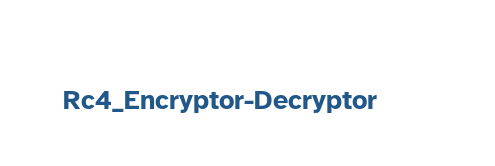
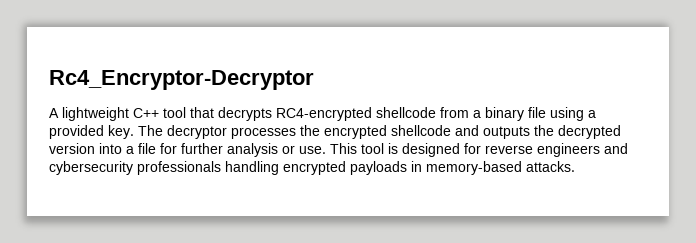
+ A lightweight C++ tool that decrypts RC4-encrypted shellcode from a binary file using a provided key. The decryptor processes the encrypted shellcode and outputs the decrypted version into a file for further analysis or use. This tool is designed for reverse engineers and cybersecurity professionals handling encrypted payloads in memory-based attacks.

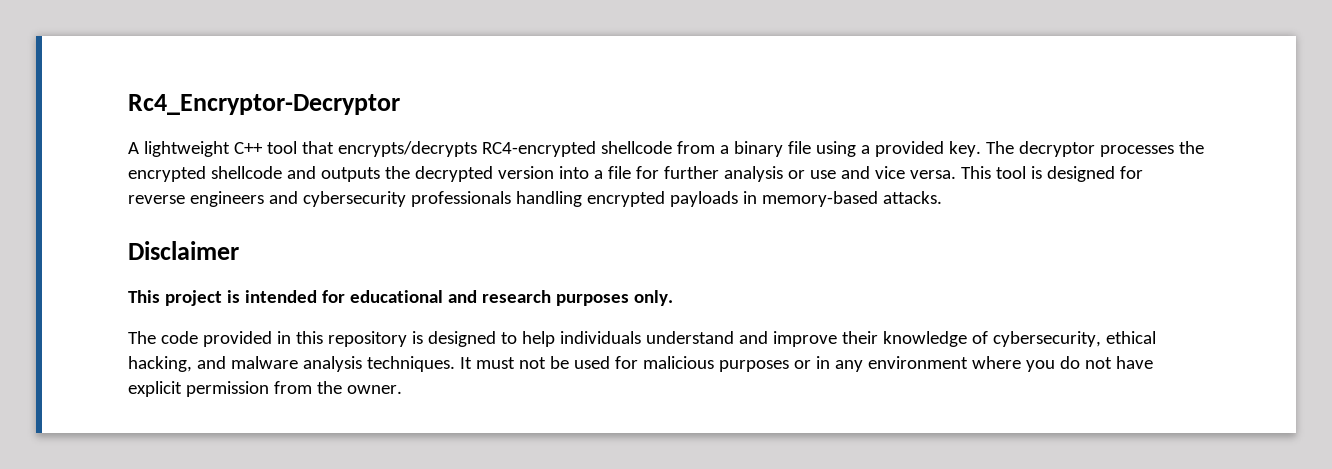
- A lightweight C++ tool that decrypts RC4-encrypted shellcode from a binary file using a provided key.
+ A lightweight C++ tool that encrypts/decrypts RC4-encrypted shellcode from a binary file using a provided key.
- The decryptor processes the encrypted shellcode and outputs the decrypted version into a file for further analysis or use.
+ The decryptor processes the encrypted shellcode and outputs the decrypted version into a file for further analysis or use and vice versa.
+ Disclaimer
+ This project is intended for educational and research purposes only.
+ The code provided in this repository is designed to help individuals understand and improve their knowledge of cybersecurity, ethical hacking, and malware analysis techniques. It must not be used for malicious purposes or in any environment where you do not have explicit permission from the owner.

